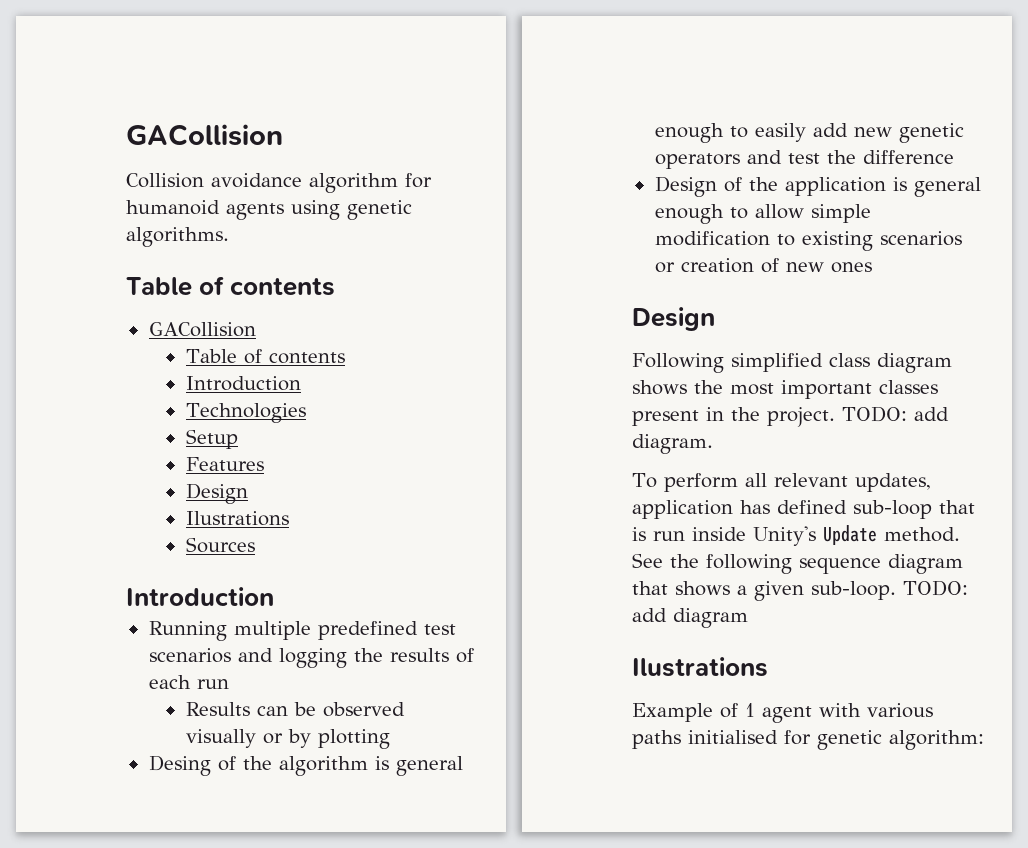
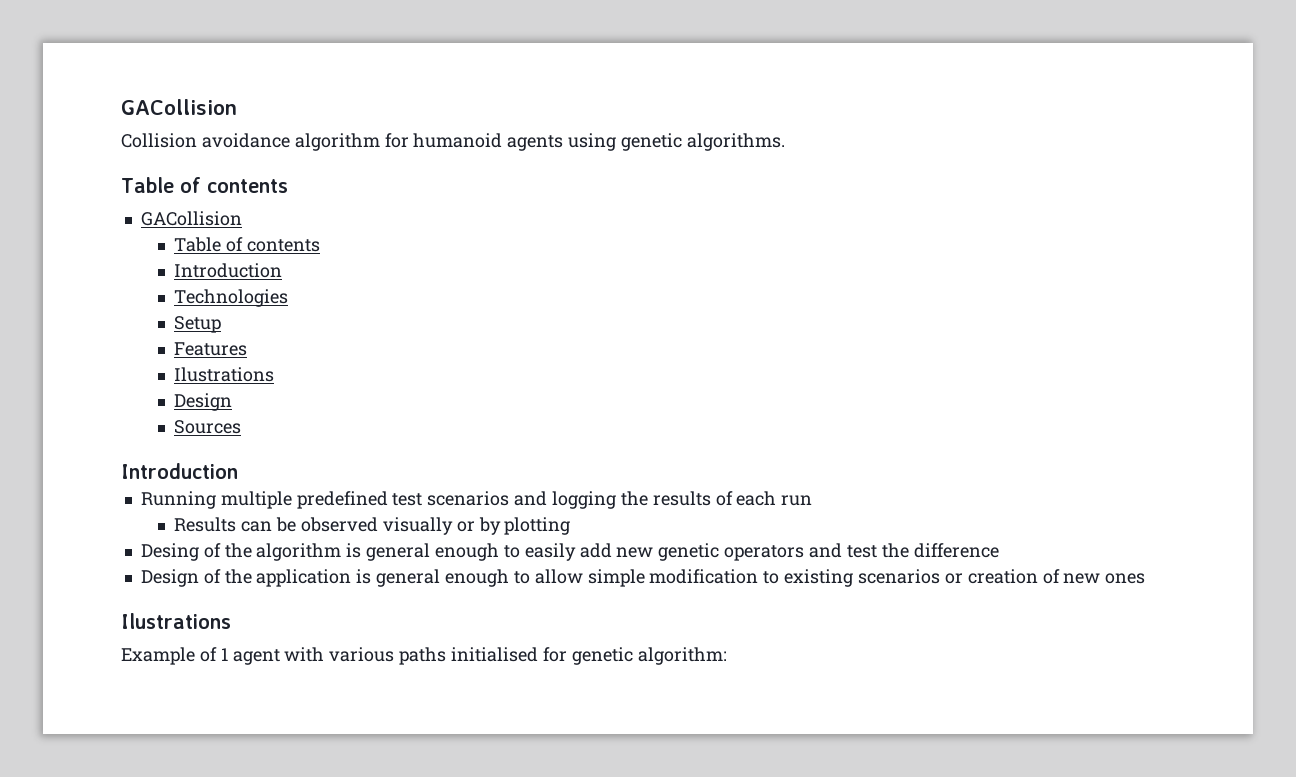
  Features
+ Ilustrations
  Design
- Ilustrations
  Design of the application is general enough to allow simple modification to existing scenarios or creation of new ones
- Design
- Following simplified class diagram shows the most important classes present in the project. TODO: add diagram.
- To perform all relevant updates, application has defined sub-loop that is run inside Unity's Update method. See the following sequence diagram that shows a given sub-loop. TODO: add diagram

